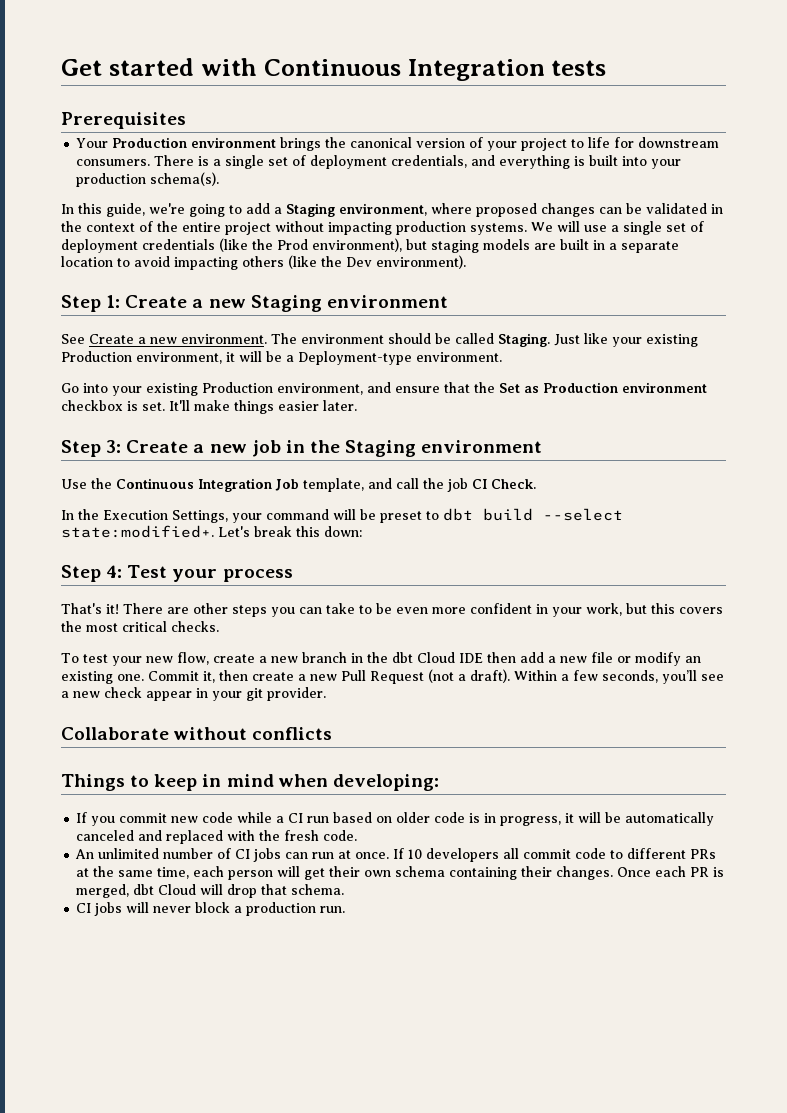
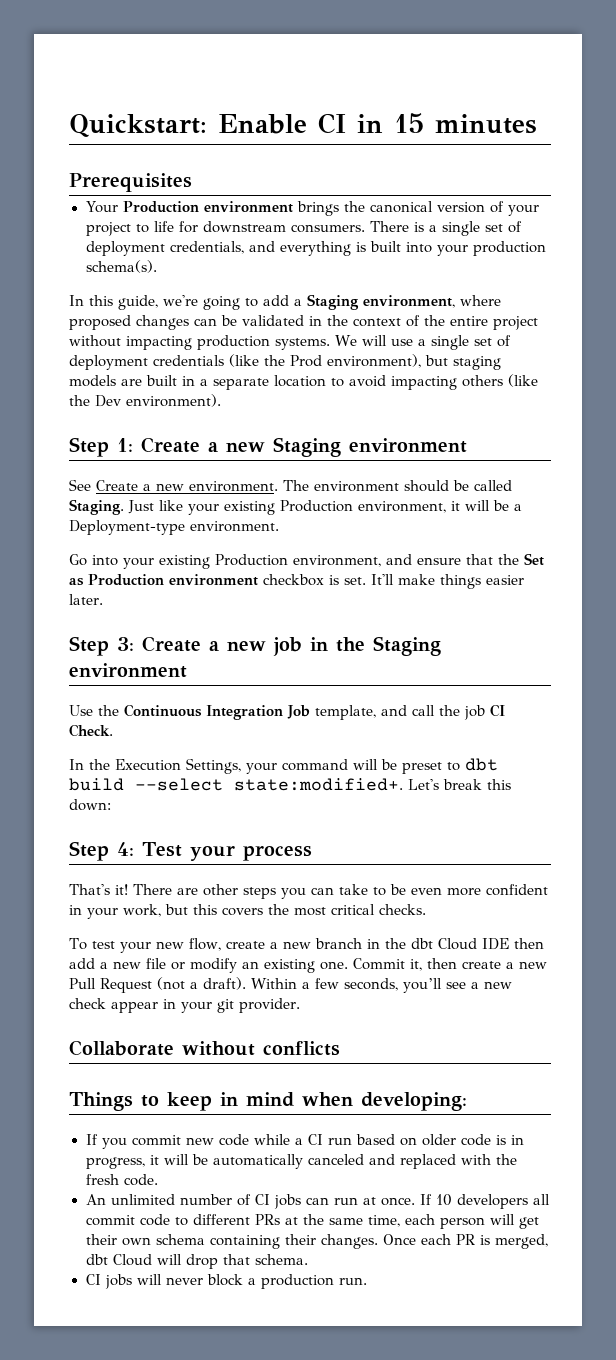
- Get started with Continuous Integration tests
+ Quickstart: Enable CI in 15 minutes

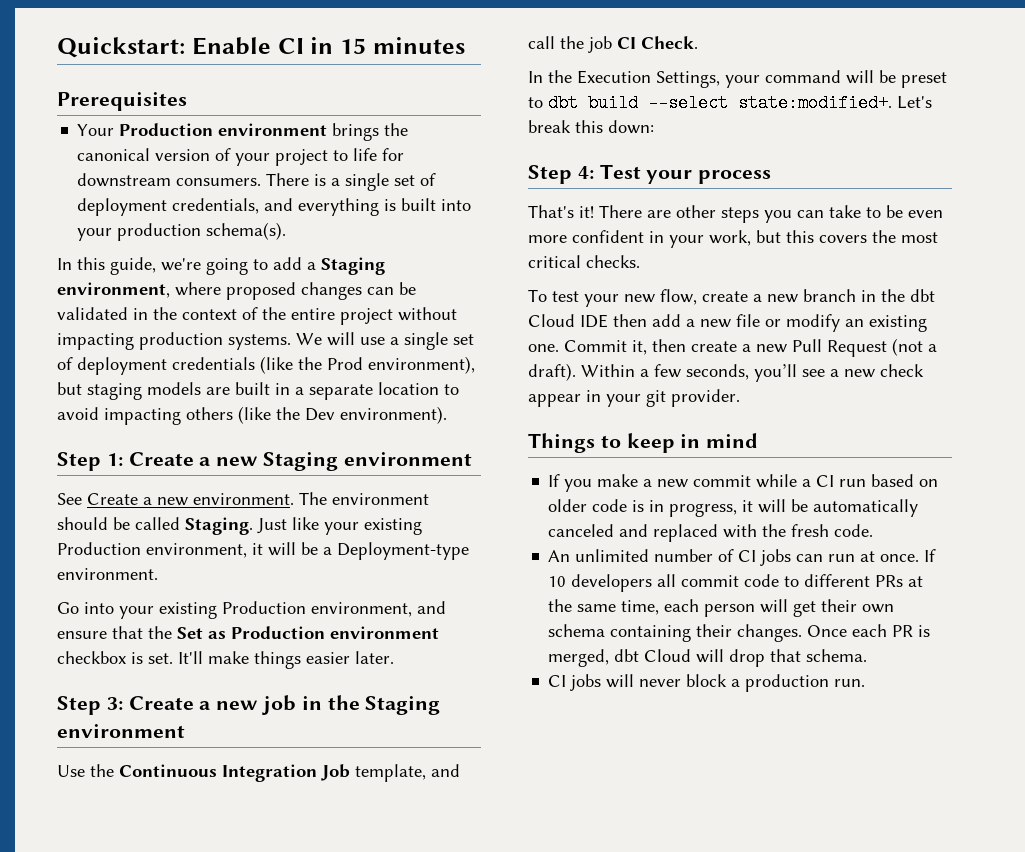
- Collaborate without conflicts
- Things to keep in mind when developing:
+ Things to keep in mind
- If you commit new code while a CI run based on older code is in progress, it will be automatically canceled and replaced with the fresh code.
+ If you make a new commit while a CI run based on older code is in progress, it will be automatically canceled and replaced with the fresh code.

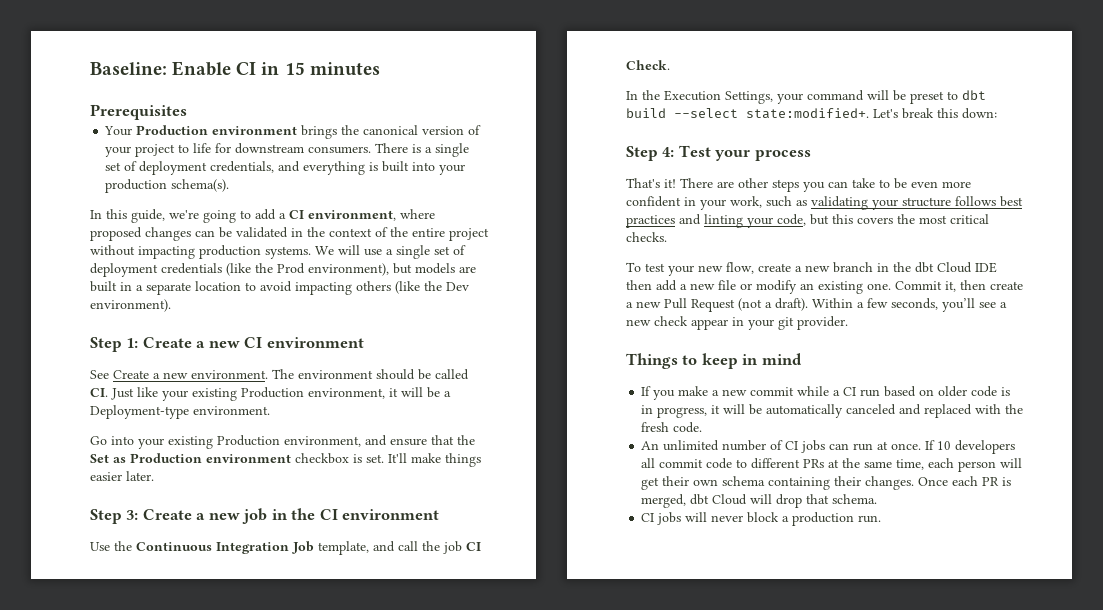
- Quickstart: Enable CI in 15 minutes
+ Baseline: Enable CI in 15 minutes
- In this guide, we're going to add a Staging environment, where proposed changes can be validated in the context of the entire project without impacting production systems.
+ In this guide, we're going to add a CI environment, where proposed changes can be validated in the context of the entire project without impacting production systems.
- We will use a single set of deployment credentials (like the Prod environment), but staging models are built in a separate location to avoid impacting others (like the Dev environment).
+ We will use a single set of deployment credentials (like the Prod environment), but models are built in a separate location to avoid impacting others (like the Dev environment).
- Step 1: Create a new Staging environment
+ Step 1: Create a new CI environment
- The environment should be called Staging. Just like your existing Production environment, it will be a Deployment-type environment.
+ The environment should be called CI. Just like your existing Production environment, it will be a Deployment-type environment.
- Step 3: Create a new job in the Staging environment
+ Step 3: Create a new job in the CI environment
- There are other steps you can take to be even more confident in your work, but this covers the most critical checks.
+ There are other steps you can take to be even more confident in your work, such as validating your structure follows best practices and linting your code, but this covers the most critical checks.

